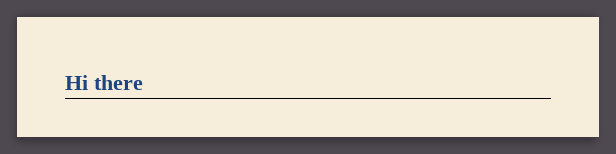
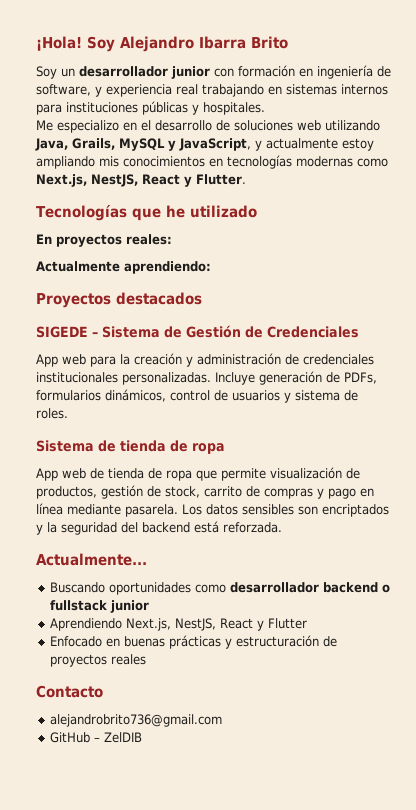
- Hi there
+ ¡Hola! Soy Alejandro Ibarra Brito
+ Soy un desarrollador junior con formación en ingeniería de software, y experiencia real trabajando en sistemas internos para instituciones públicas y hospitales.
+ Me especializo en el desarrollo de soluciones web utilizando Java, Grails, MySQL y JavaScript, y actualmente estoy ampliando mis conocimientos en tecnologías modernas como Next.js, NestJS, React y Flutter.
+ Tecnologías que he utilizado
+ En proyectos reales:
+ Actualmente aprendiendo:
+ Proyectos destacados
+ SIGEDE – Sistema de Gestión de Credenciales
+ App web para la creación y administración de credenciales institucionales personalizadas. Incluye generación de PDFs, formularios dinámicos, control de usuarios y sistema de roles.
+ Sistema de tienda de ropa
+ App web de tienda de ropa que permite visualización de productos, gestión de stock, carrito de compras y pago en línea mediante pasarela. Los datos sensibles son encriptados y la seguridad del backend está reforzada.
+ Actualmente...
+ Buscando oportunidades como desarrollador backend o fullstack junior
+ Aprendiendo Next.js, NestJS, React y Flutter
+ Enfocado en buenas prácticas y estructuración de proyectos reales
+ Contacto
+ alejandrobrito736@gmail.com
+ GitHub – ZelDIB

